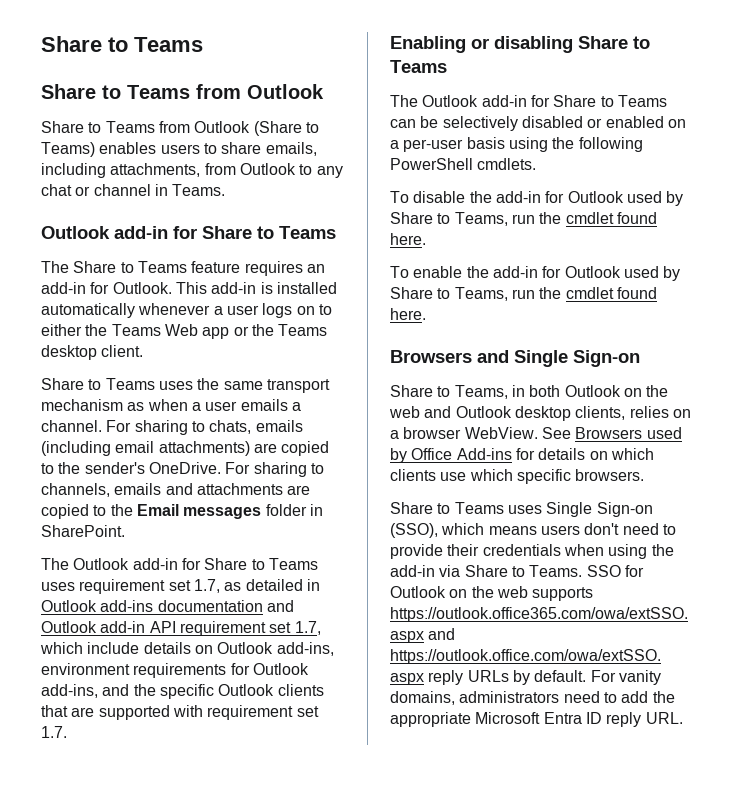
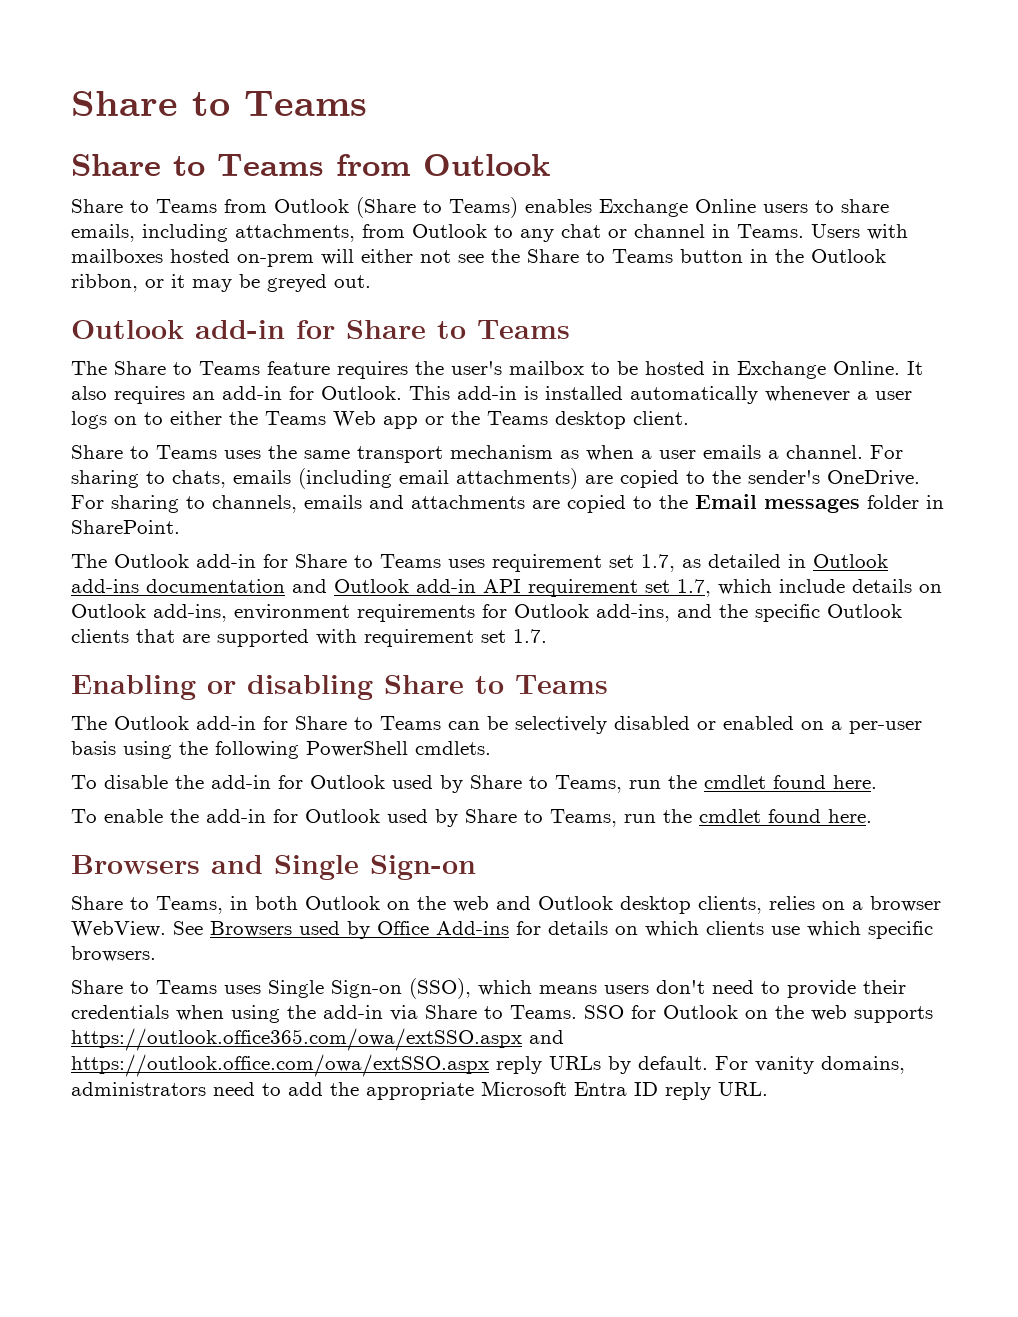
- Share to Teams from Outlook (Share to Teams) enables users to share emails, including attachments, from Outlook to any chat or channel in Teams.
+ Share to Teams from Outlook (Share to Teams) enables Exchange Online users to share emails, including attachments, from Outlook to any chat or channel in Teams. Users with mailboxes hosted on-prem will either not see the Share to Teams button in the Outlook ribbon, or it may be greyed out.
- The Share to Teams feature requires an add-in for Outlook.
+ The Share to Teams feature requires the user's mailbox to be hosted in Exchange Online. It also requires an add-in for Outlook.

